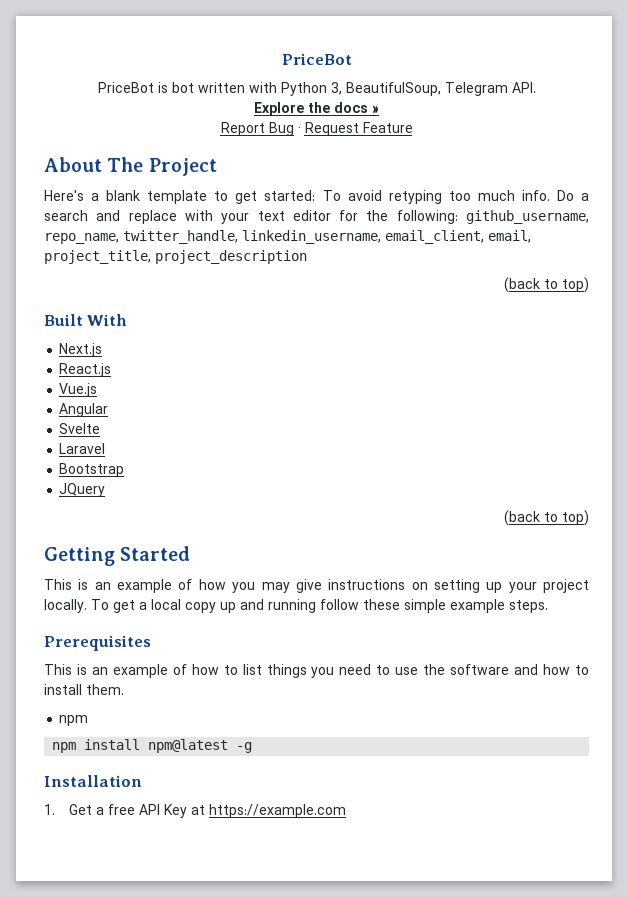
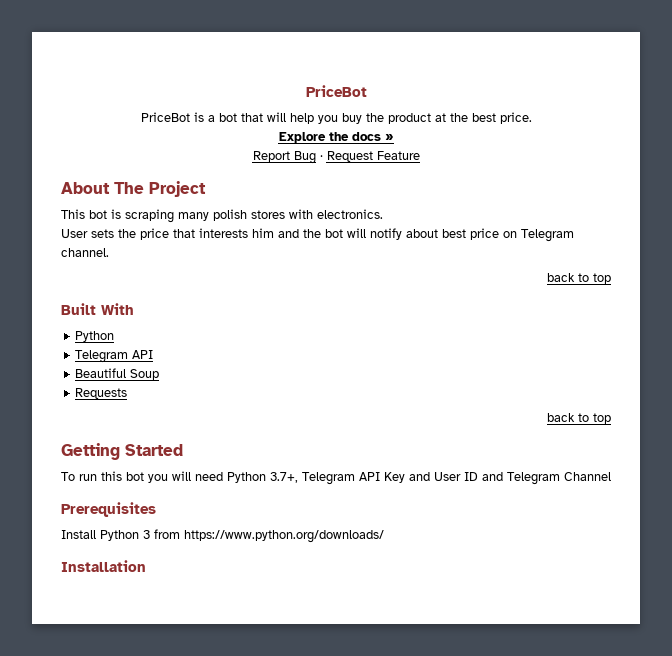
- PriceBot is bot written with Python 3, BeautifulSoup, Telegram API.
+ PriceBot is a bot that will help you buy the product at the best price.
- Here's a blank template to get started: To avoid retyping too much info. Do a search and replace with your text editor for the following: github_username, repo_name, twitter_handle, linkedin_username, email_client, email, project_title, project_description
- (back to top)
+ This bot is scraping many polish stores with electronics.
+ User sets the price that interests him and the bot will notify about best price on Telegram channel.
+ back to top
  Built With
- Next.js
- React.js
- Vue.js
- Angular
- Svelte
- Laravel
- Bootstrap
- JQuery
- (back to top)
+ Python
+ Telegram API
+ Beautiful Soup
+ Requests
+ back to top
  Getting Started
- This is an example of how you may give instructions on setting up your project locally. To get a local copy up and running follow these simple example steps.
+ To run this bot you will need Python 3.7+, Telegram API Key and User ID and Telegram Channel
  Prerequisites
- This is an example of how to list things you need to use the software and how to install them.
- npm
- npm install npm@latest -g
+ Install Python 3 from https://www.python.org/downloads/
  Installation
- 1. Get a free API Key at https://example.com

